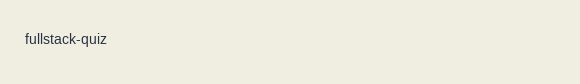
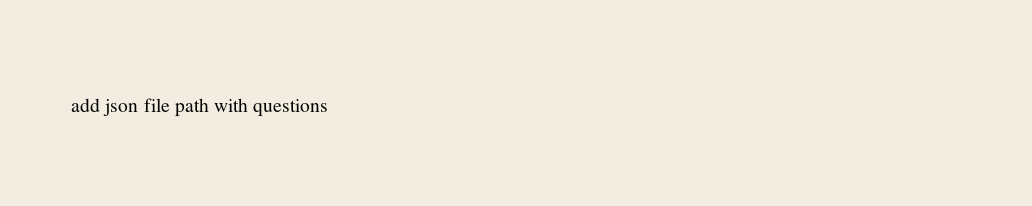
- fullstack-quiz
+ add json file path with questions

